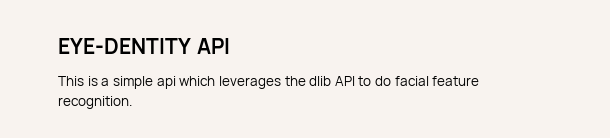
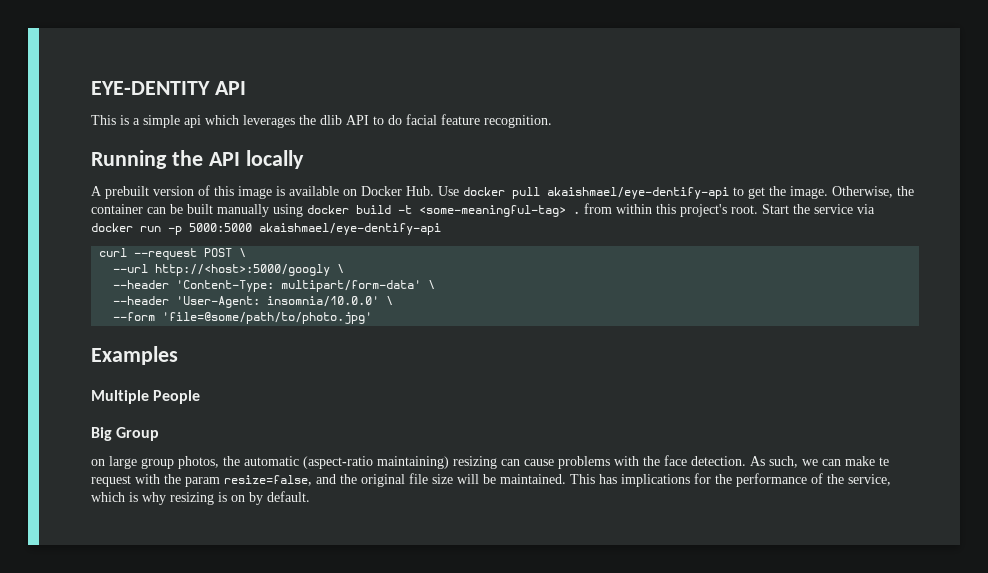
+ Running the API locally
+ A prebuilt version of this image is available on Docker Hub. Use docker pull akaishmael/eye-dentify-api to get the image. Otherwise, the container can be built manually using docker build -t <some-meaningful-tag> . from within this project's root. Start the service via docker run -p 5000:5000 akaishmael/eye-dentify-api
+ curl --request POST \
+ --url http://<host>:5000/googly \
+ --header 'Content-Type: multipart/form-data' \
+ --header 'User-Agent: insomnia/10.0.0' \
+ --form 'file=@some/path/to/photo.jpg'
+ Examples
+ Multiple People
+ Big Group
+ on large group photos, the automatic (aspect-ratio maintaining) resizing can cause problems with the face detection. As such, we can make te request with the param resize=false, and the original file size will be maintained. This has implications for the performance of the service, which is why resizing is on by default.

